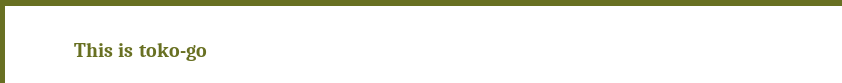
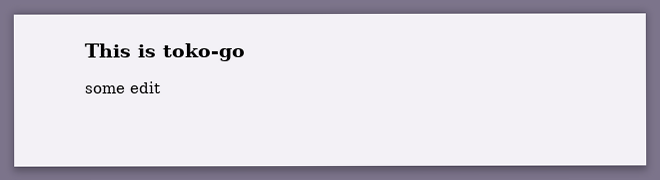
+ some edit

